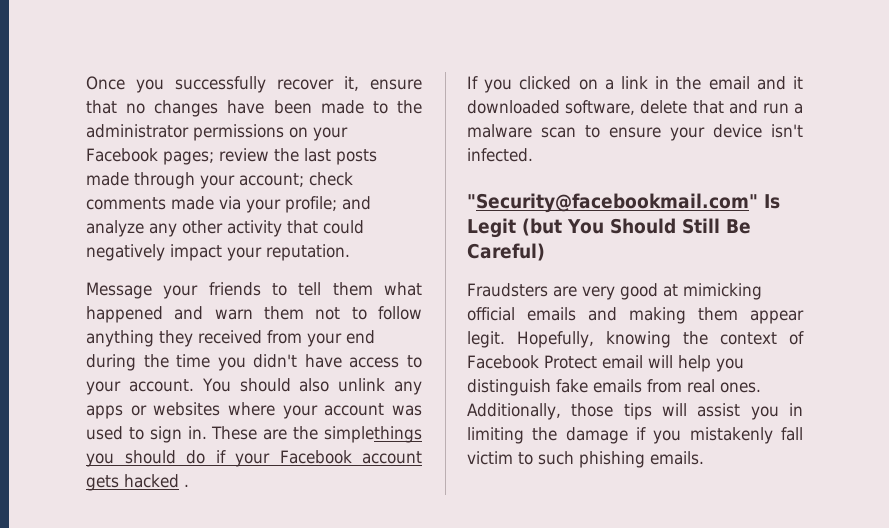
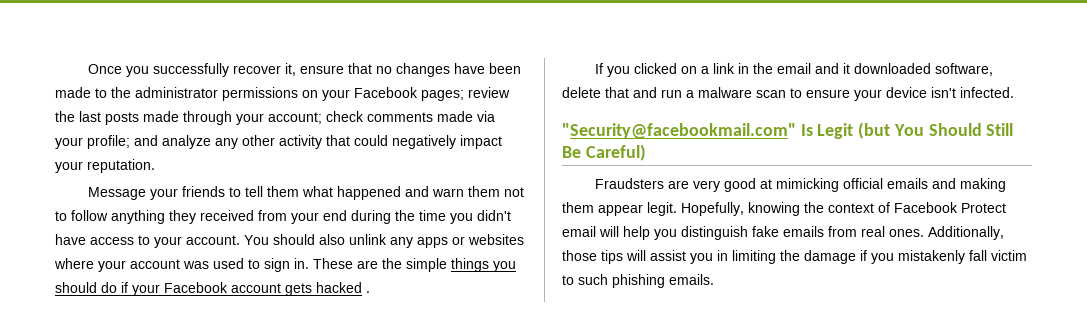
- These are the simplethings you should do if your Facebook account gets hacked .
+ These are the simple things you should do if your Facebook account gets hacked .

